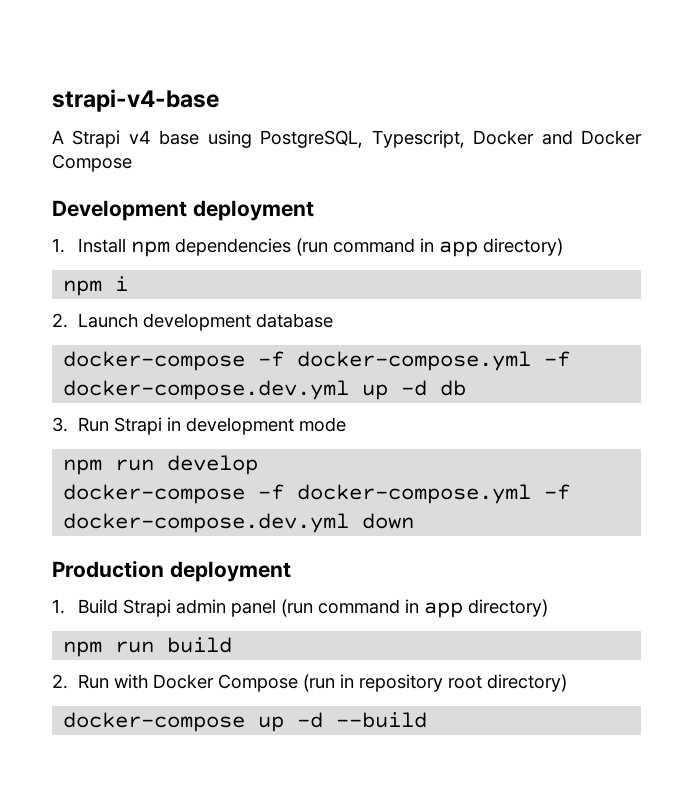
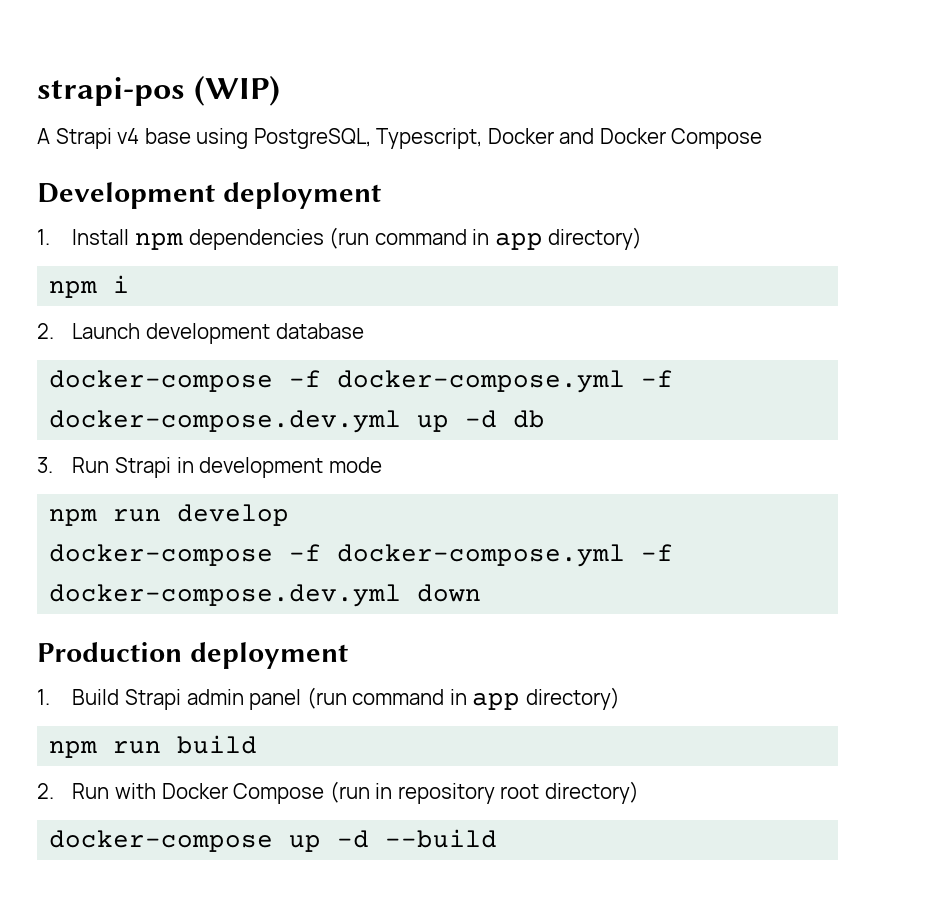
- strapi-v4-base
+ strapi-pos (WIP)

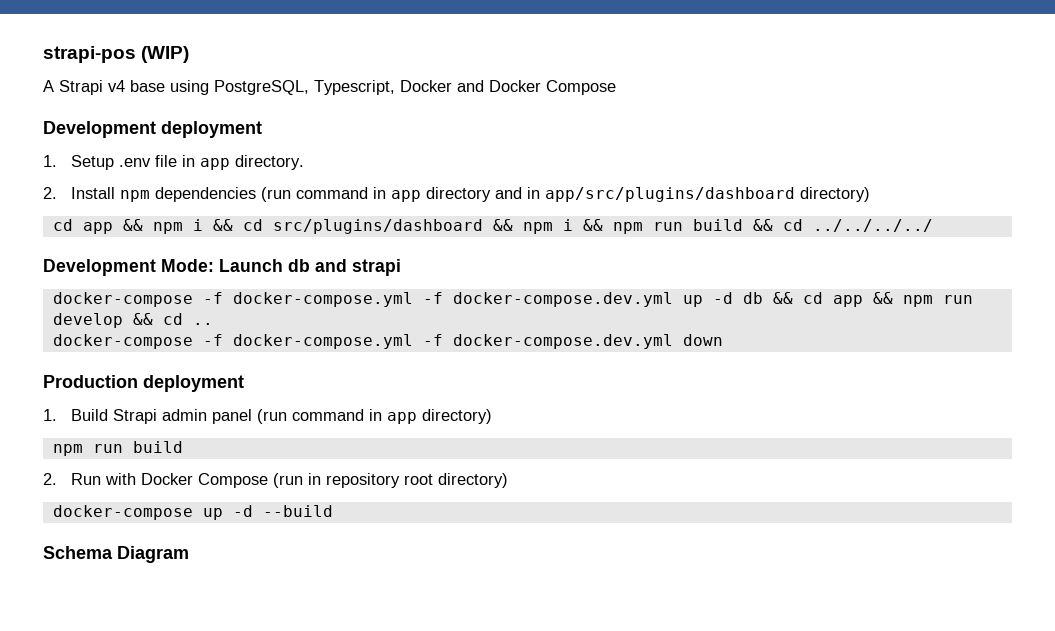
- 1. Install npm dependencies (run command in app directory)
- npm i
- 2. Launch development database
+ 1. Setup .env file in app directory.
+ 2. Install npm dependencies (run command in app directory and in app/src/plugins/dashboard directory)
+ cd app && npm i && cd src/plugins/dashboard && npm i && npm run build && cd ../../../../
+ Development Mode: Launch db and strapi
- docker-compose -f docker-compose.yml -f docker-compose.dev.yml up -d db
- 3. Run Strapi in development mode
- npm run develop
+ docker-compose -f docker-compose.yml -f docker-compose.dev.yml up -d db && cd app && npm run develop && cd ..
+ Schema Diagram

